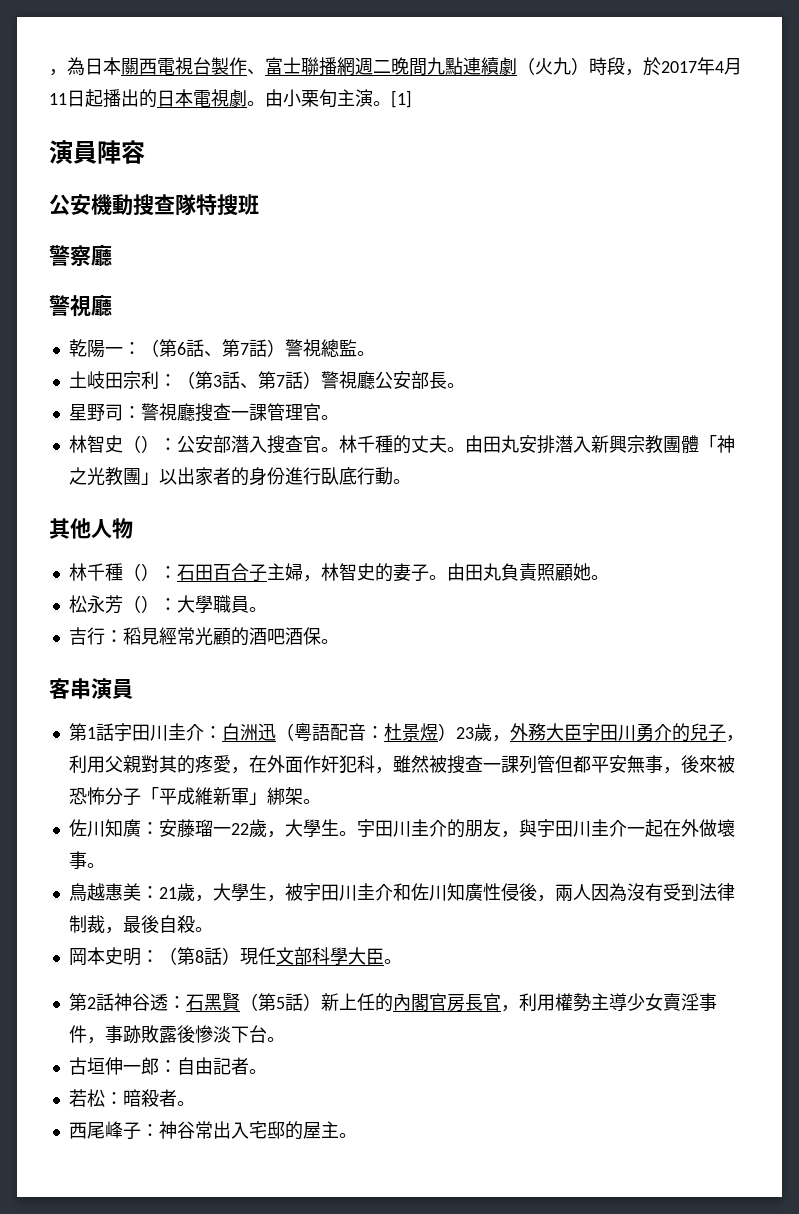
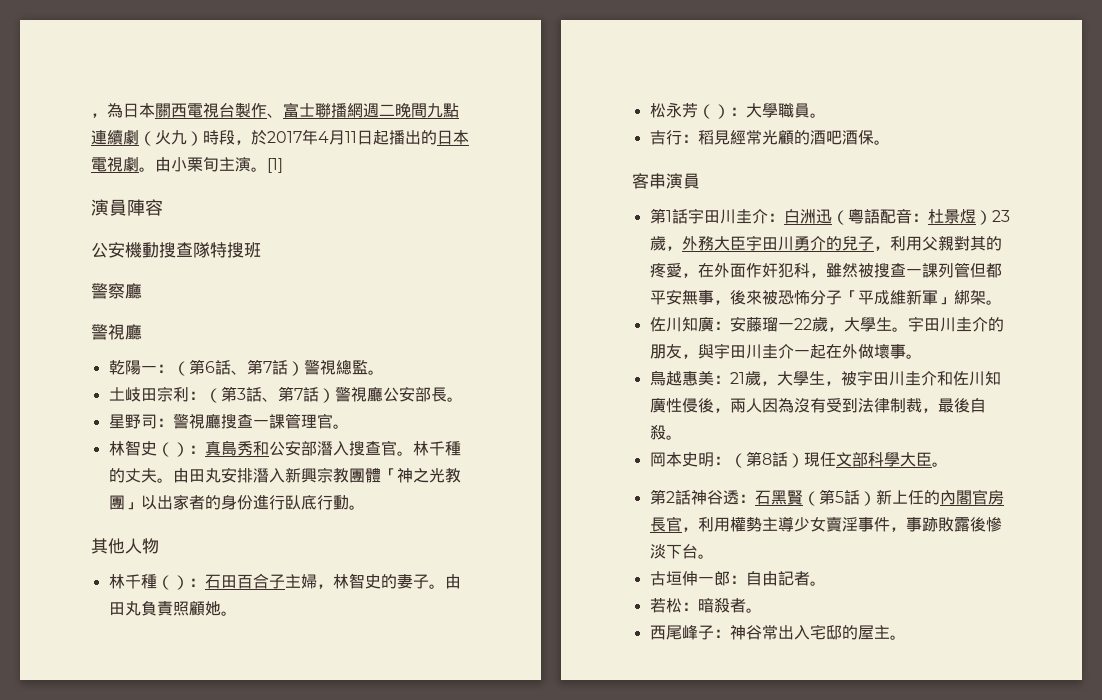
- 林智史（）：公安部潛入搜查官。
+ 林智史（）：真島秀和公安部潛入搜查官。

